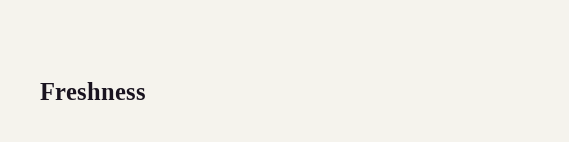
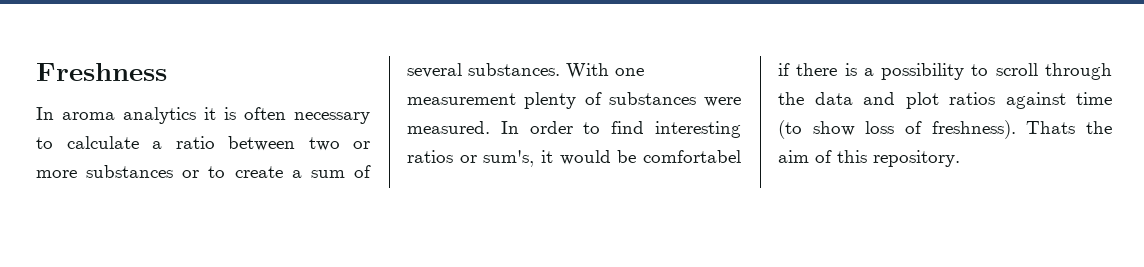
+ In aroma analytics it is often necessary to calculate a ratio between two or more substances or to create a sum of several substances. With one measurement plenty of substances were measured. In order to find interesting ratios or sum's, it would be comfortabel if there is a possibility to scroll through the data and plot ratios against time (to show loss of freshness). Thats the aim of this repository.

